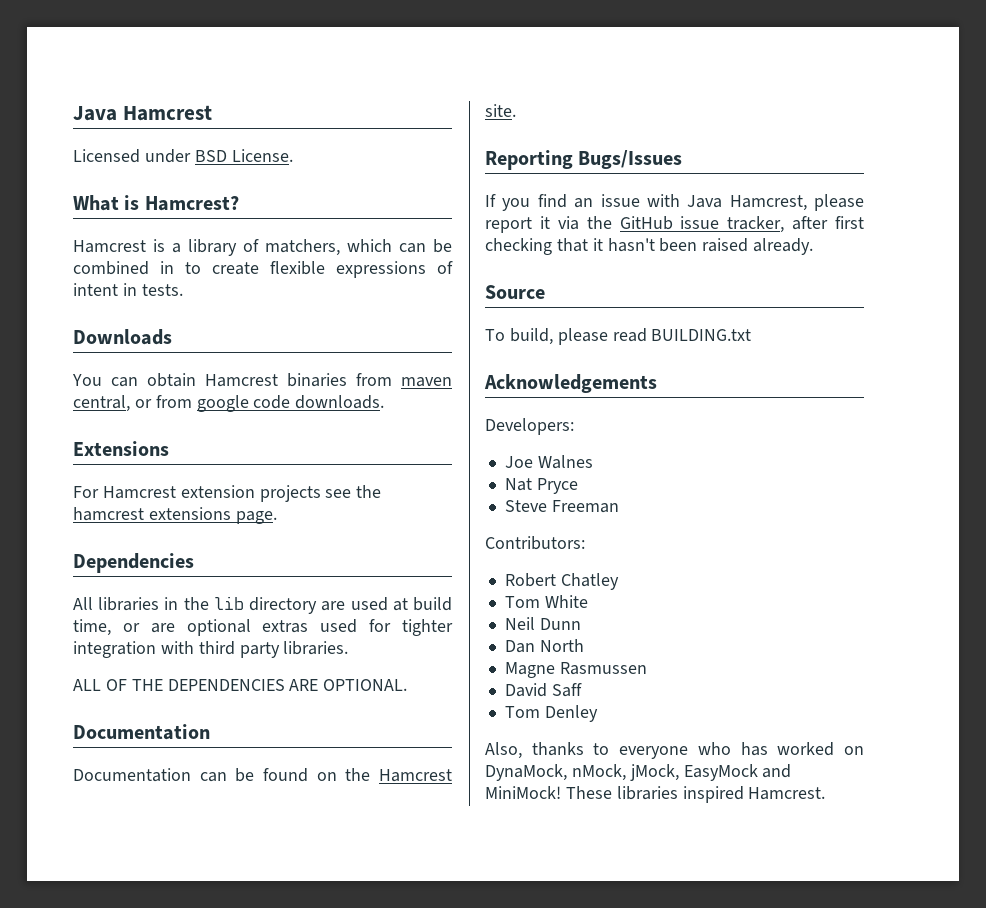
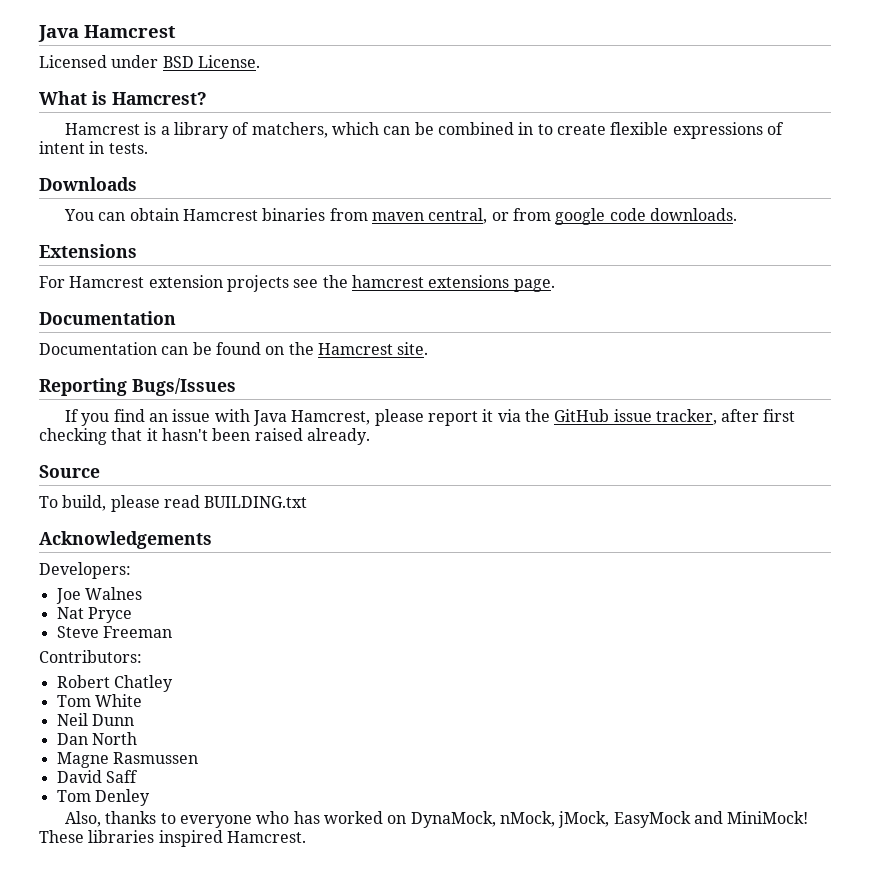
- Dependencies
- All libraries in the lib directory are used at build time, or are optional extras used for tighter integration with third party libraries.
- ALL OF THE DEPENDENCIES ARE OPTIONAL.

